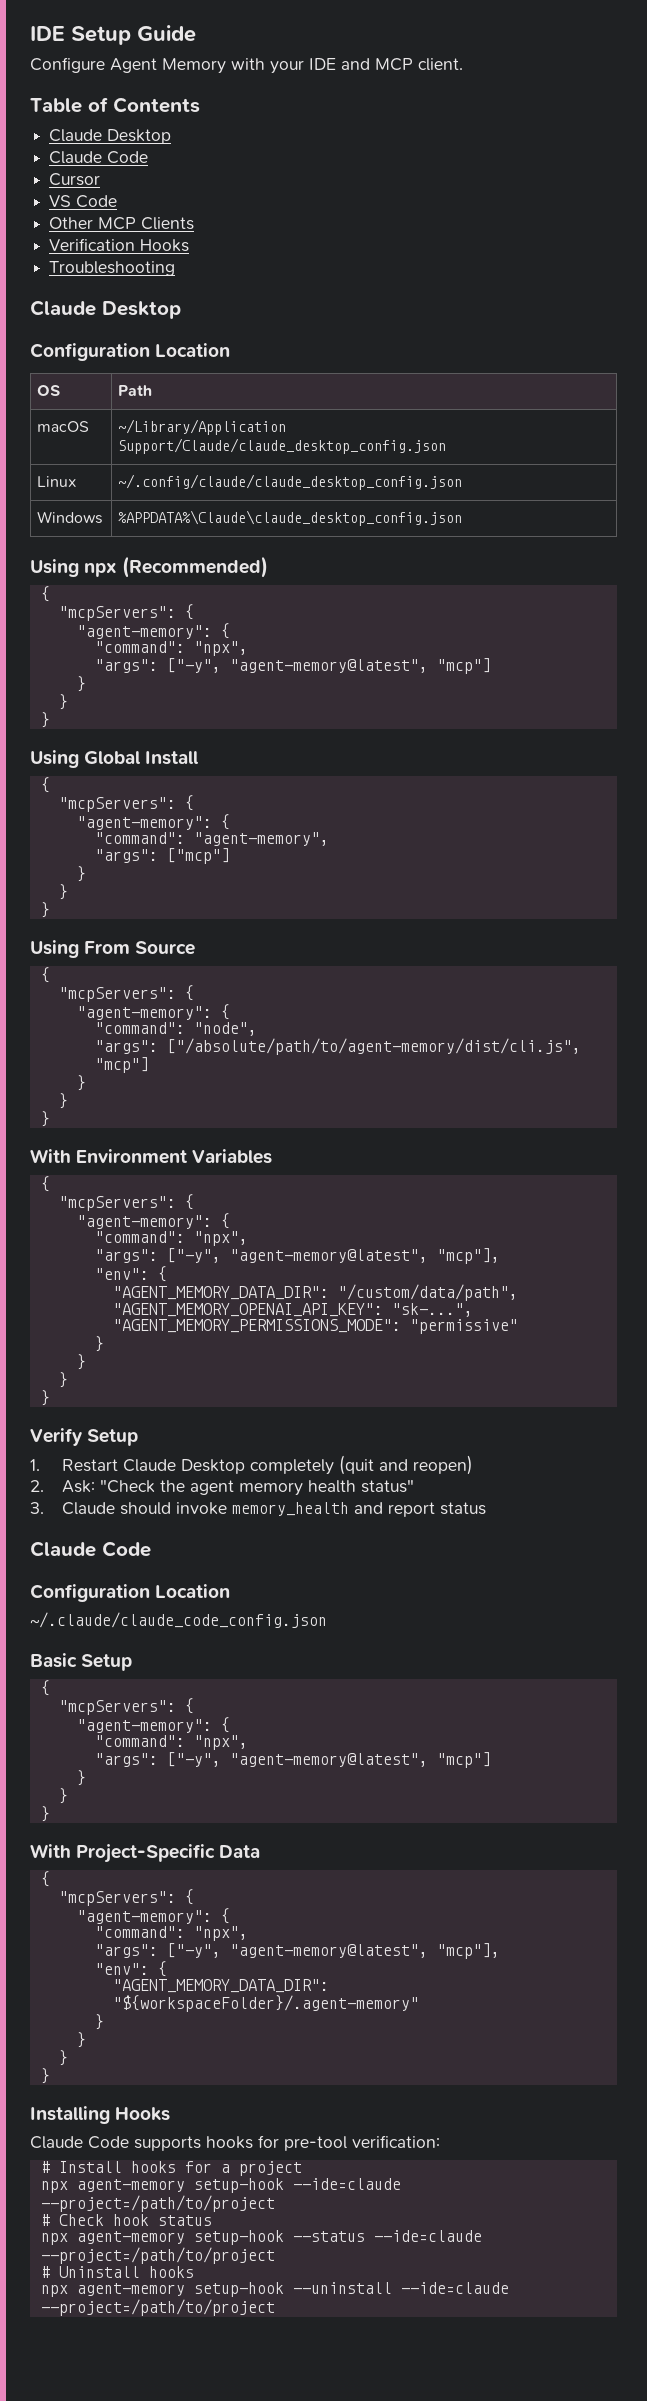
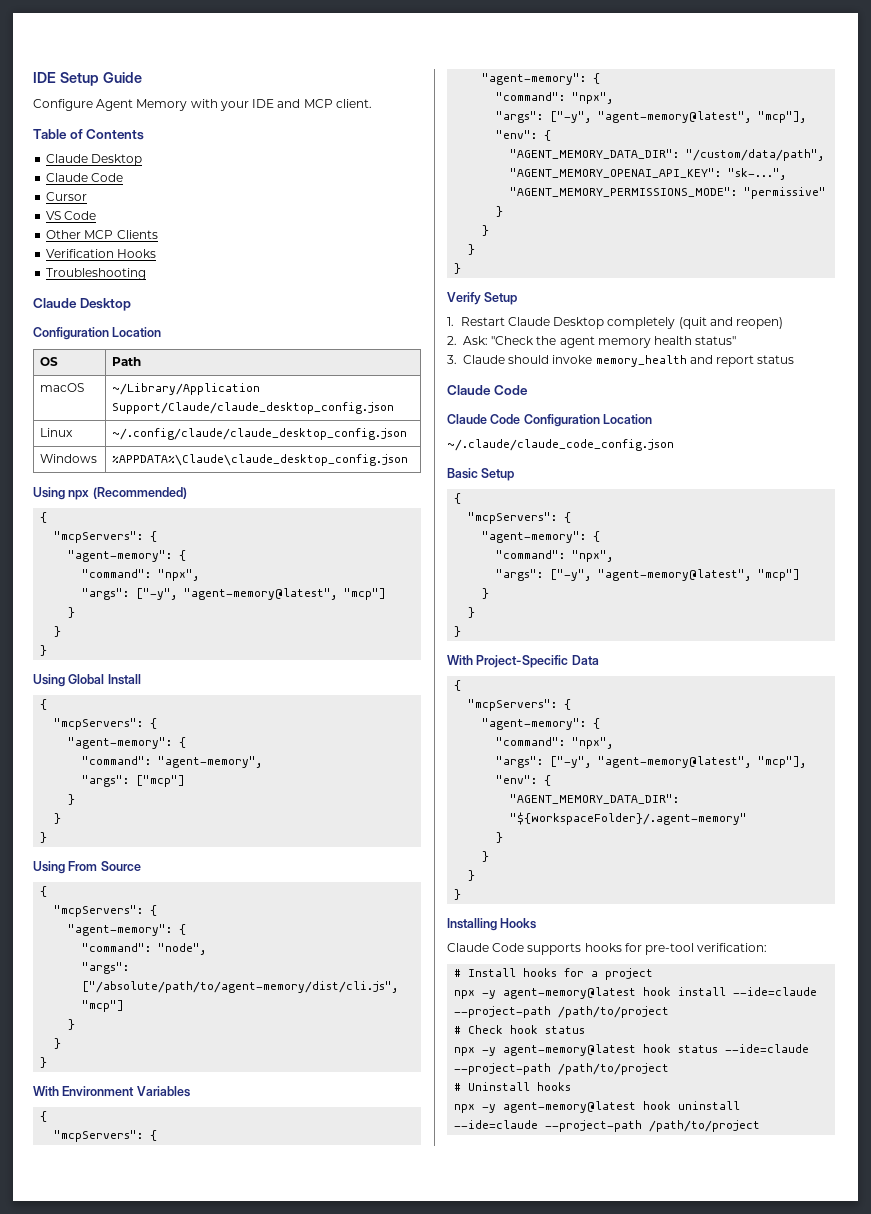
  3. Claude should invoke memory_health and report status
  Claude Code
- Configuration Location
+ Claude Code Configuration Location
- npx agent-memory setup-hook --ide=claude --project=/path/to/project
+ npx -y agent-memory@latest hook install --ide=claude --project-path /path/to/project
- npx agent-memory setup-hook --status --ide=claude --project=/path/to/project
+ npx -y agent-memory@latest hook status --ide=claude --project-path /path/to/project
  # Uninstall hooks
- npx agent-memory setup-hook --uninstall --ide=claude --project=/path/to/project
+ npx -y agent-memory@latest hook uninstall --ide=claude --project-path /path/to/project

